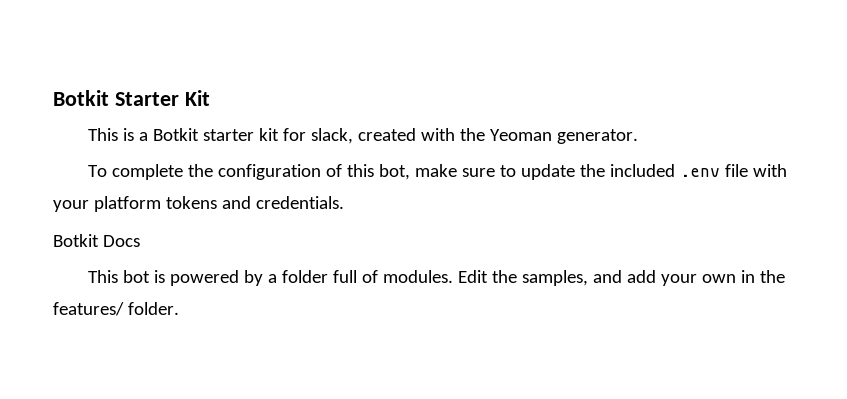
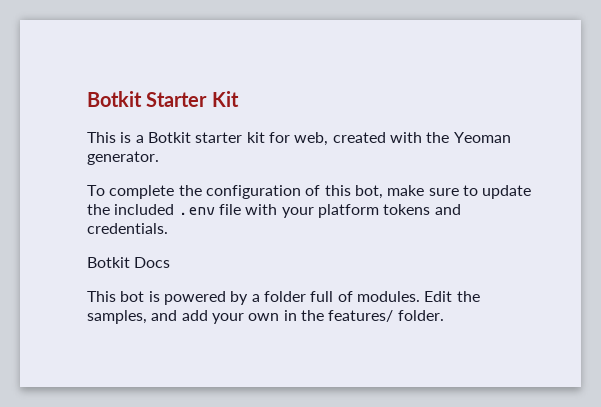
- This is a Botkit starter kit for slack, created with the Yeoman generator.
+ This is a Botkit starter kit for web, created with the Yeoman generator.

